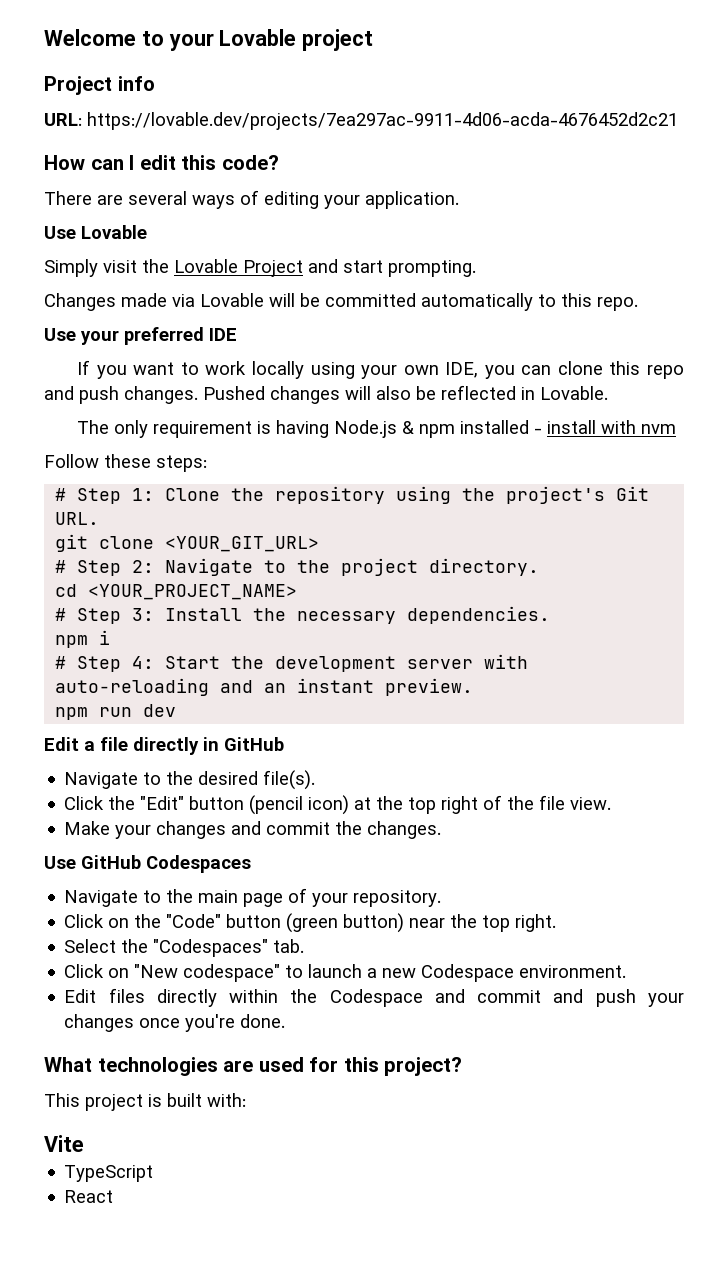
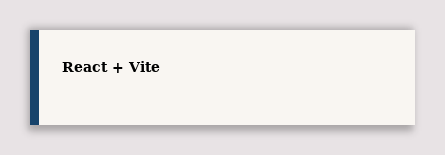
- Welcome to your Lovable project
- Project info
- URL: https://lovable.dev/projects/7ea297ac-9911-4d06-acda-4676452d2c21
- How can I edit this code?
- There are several ways of editing your application.
- Use Lovable
- Simply visit the Lovable Project and start prompting.
- Changes made via Lovable will be committed automatically to this repo.
- Use your preferred IDE
- If you want to work locally using your own IDE, you can clone this repo and push changes. Pushed changes will also be reflected in Lovable.
- The only requirement is having Node.js & npm installed - install with nvm
- Follow these steps:
- # Step 1: Clone the repository using the project's Git URL.
- git clone <YOUR_GIT_URL>
- # Step 2: Navigate to the project directory.
- cd <YOUR_PROJECT_NAME>
- # Step 3: Install the necessary dependencies.
- npm i
- # Step 4: Start the development server with auto-reloading and an instant preview.
- npm run dev
- Edit a file directly in GitHub
- Navigate to the desired file(s).
- Click the "Edit" button (pencil icon) at the top right of the file view.
- Make your changes and commit the changes.
- Use GitHub Codespaces
- Navigate to the main page of your repository.
- Click on the "Code" button (green button) near the top right.
- Select the "Codespaces" tab.
- Click on "New codespace" to launch a new Codespace environment.
- Edit files directly within the Codespace and commit and push your changes once you're done.
- What technologies are used for this project?
- This project is built with:
- Vite
+ React + Vite
- TypeScript
- React

